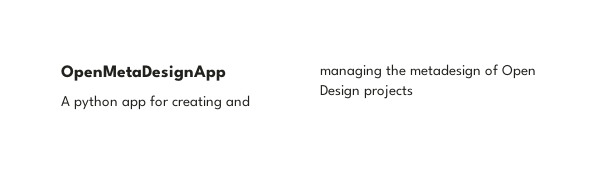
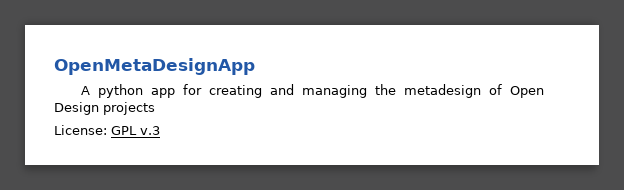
+ License: GPL v.3

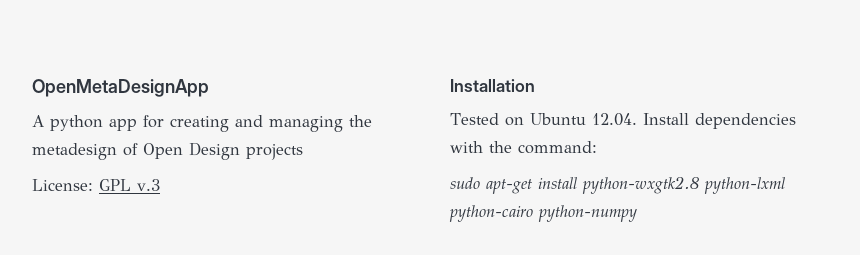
+ Installation
+ Tested on Ubuntu 12.04. Install dependencies with the command:
+ sudo apt-get install python-wxgtk2.8 python-lxml python-cairo python-numpy

